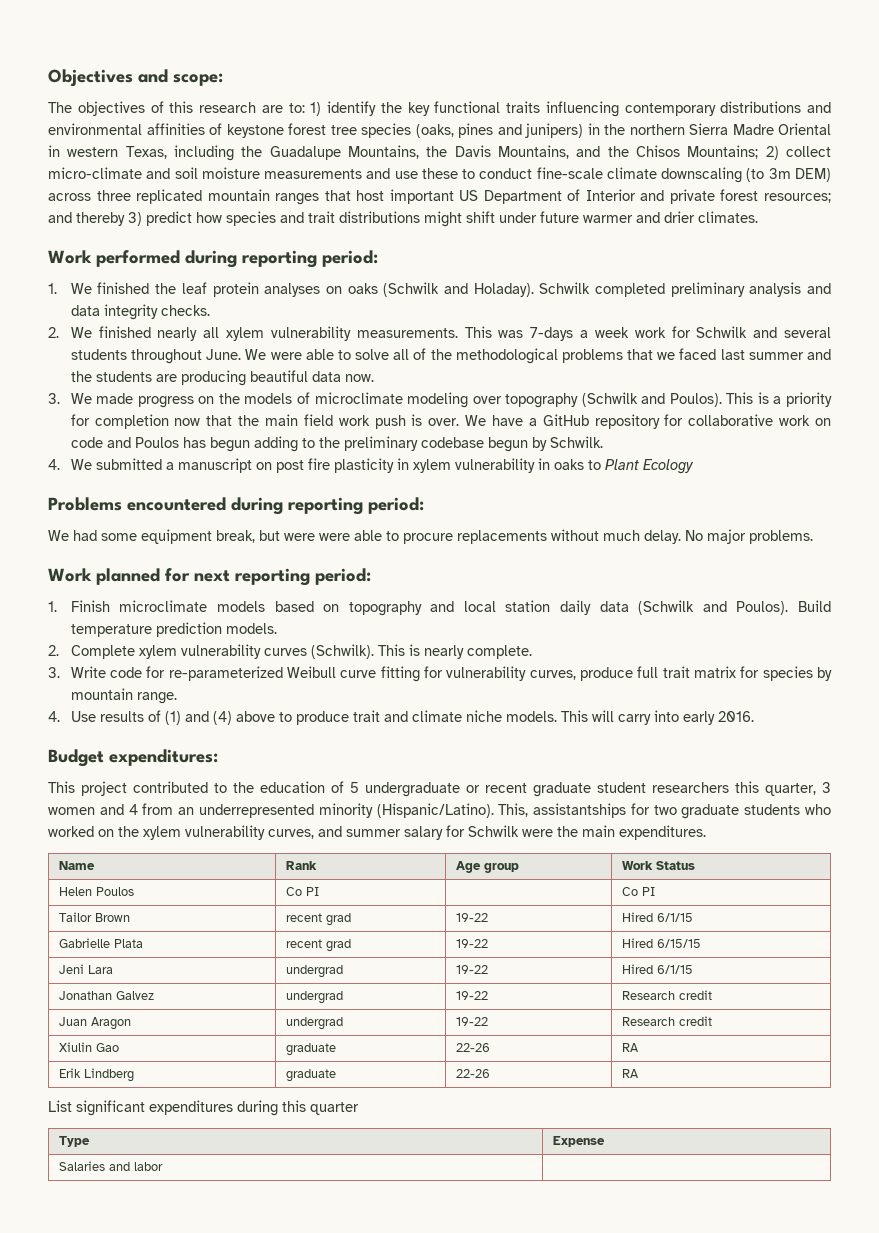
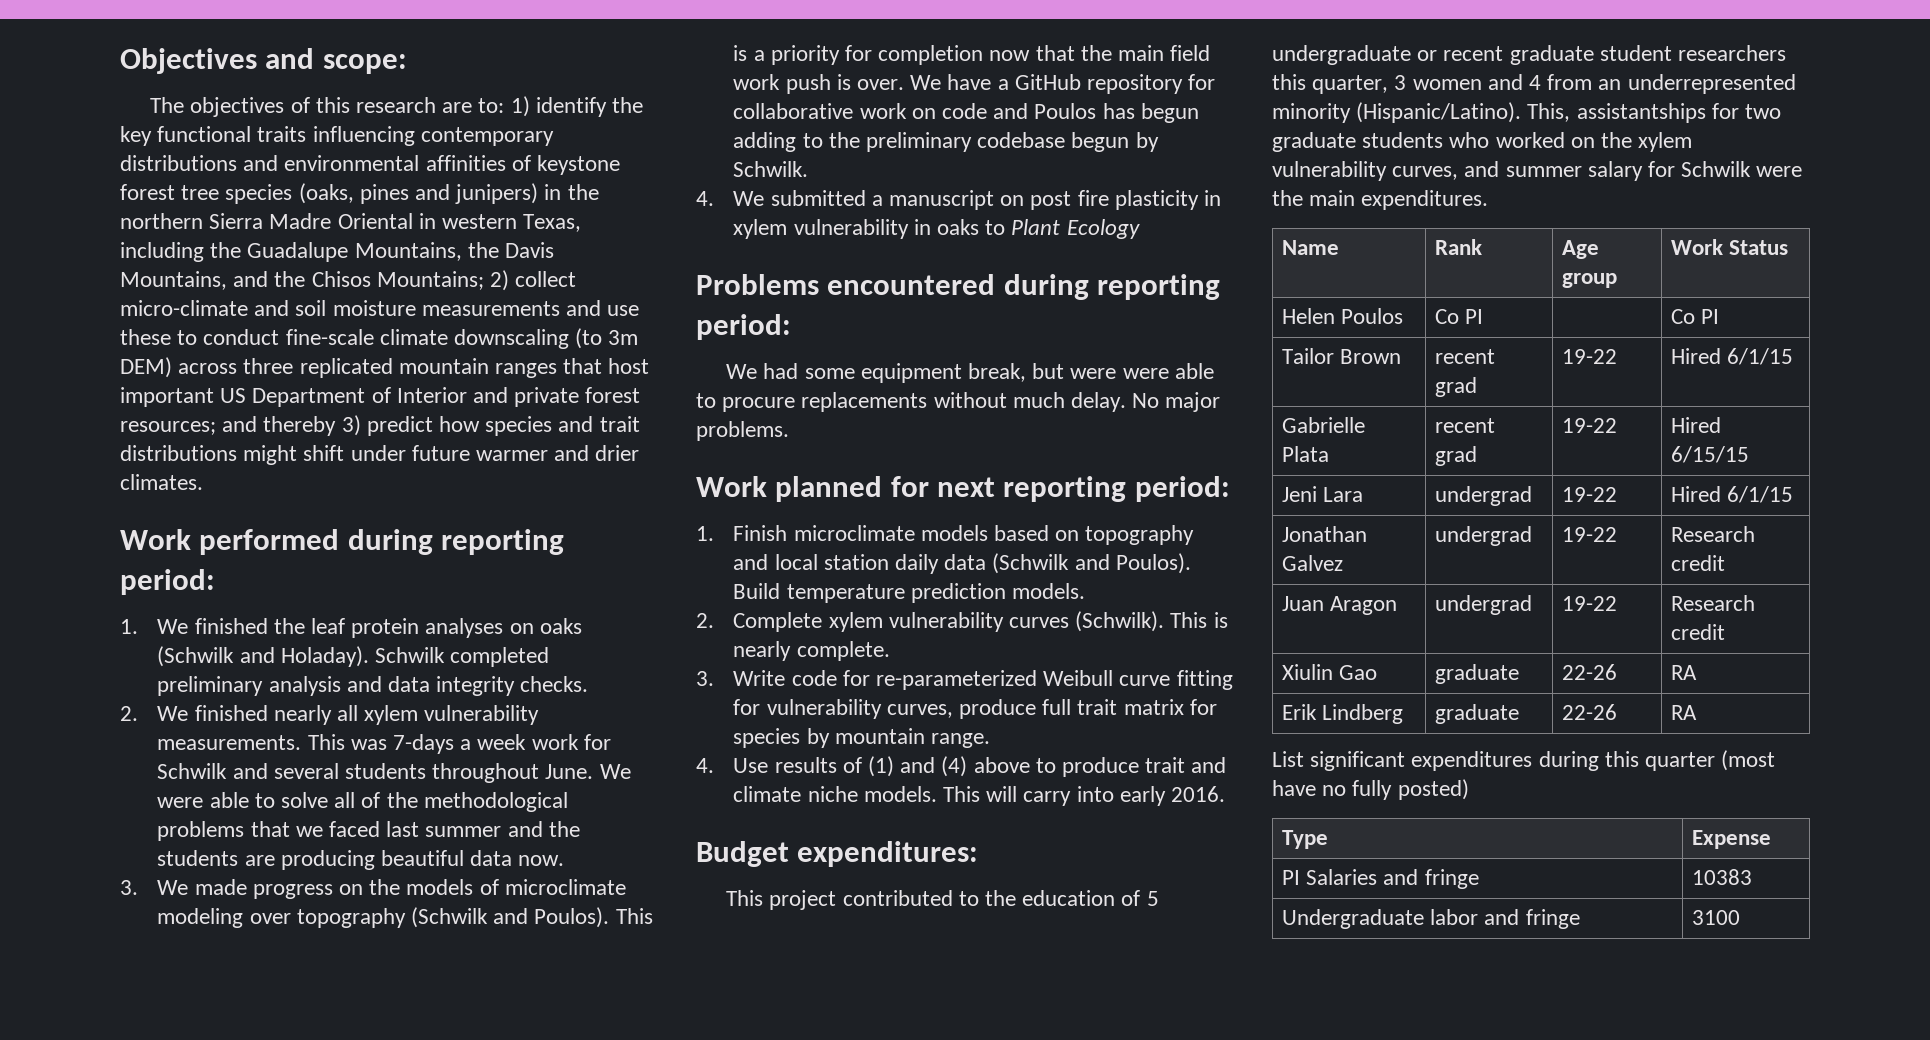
- List significant expenditures during this quarter
+ List significant expenditures during this quarter (most have no fully posted)
- Salaries and labor |
+ PI Salaries and fringe | 10383
+ Undergraduate labor and fringe | 3100

